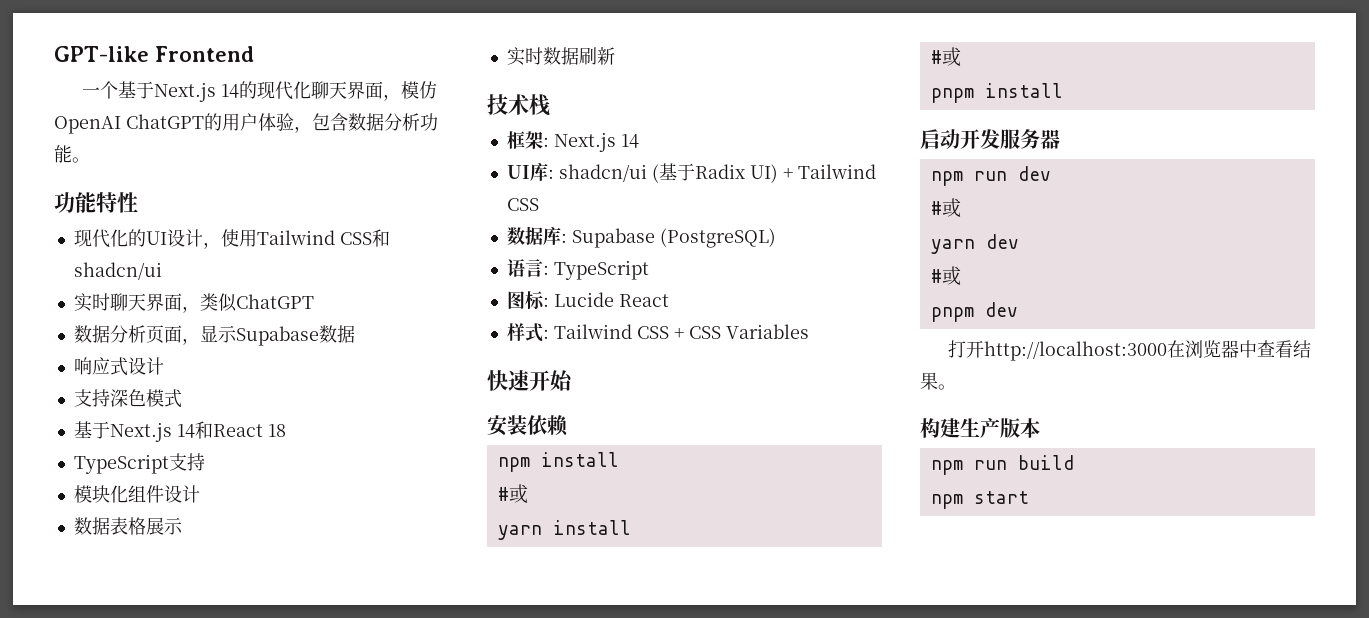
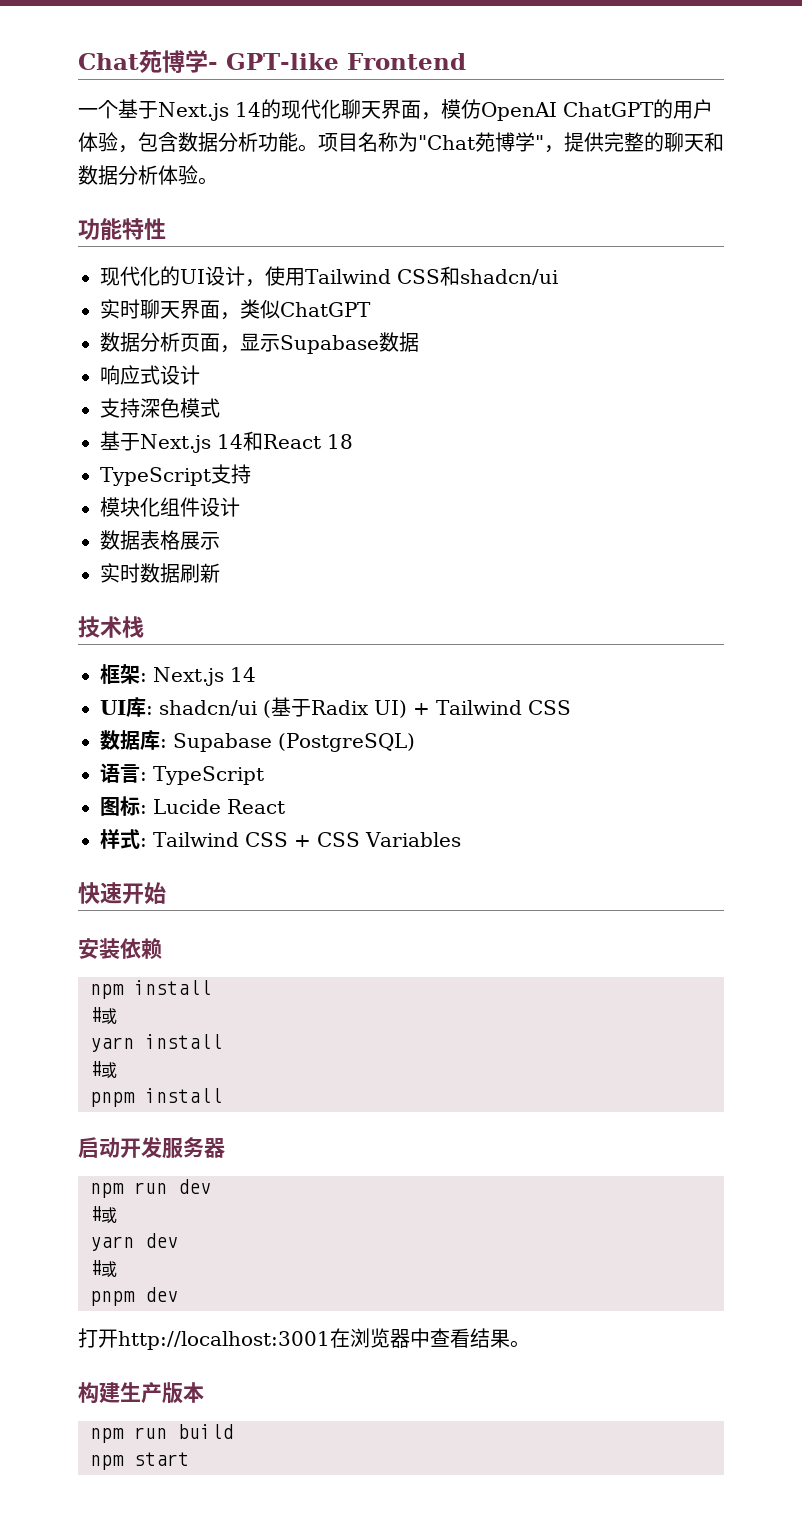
- GPT-like Frontend
+ Chat苑博学- GPT-like Frontend
+ 项目名称为"Chat苑博学"，提供完整的聊天和数据分析体验。
- 打开http://localhost:3000在浏览器中查看结果。
+ 打开http://localhost:3001在浏览器中查看结果。

